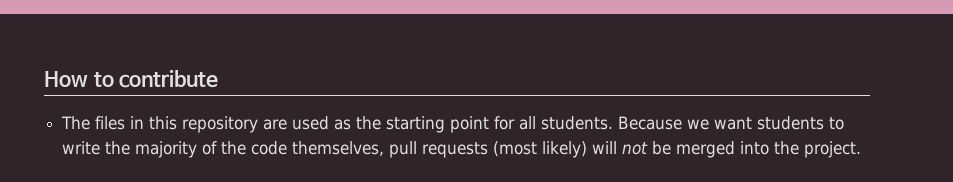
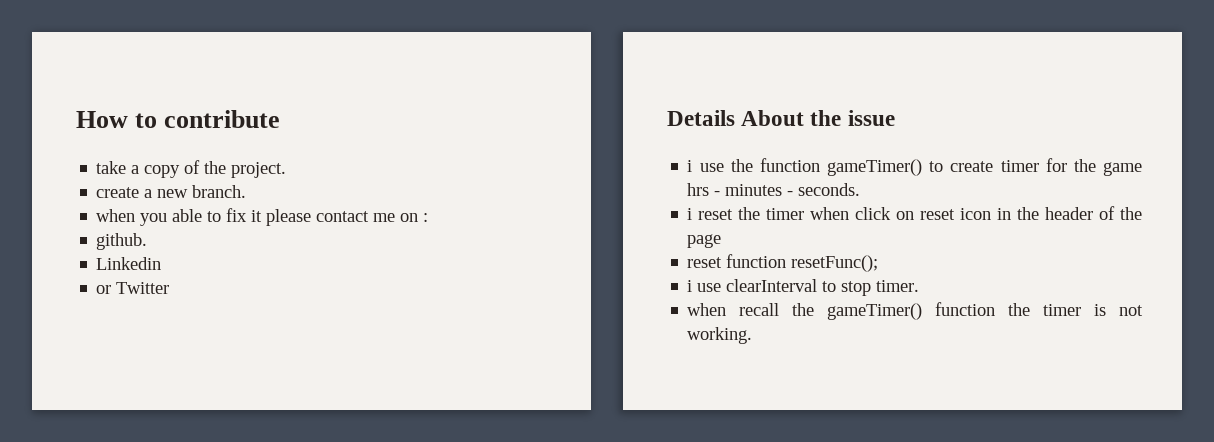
- The files in this repository are used as the starting point for all students. Because we want students to write the majority of the code themselves, pull requests (most likely) will not be merged into the project.
+ take a copy of the project.
+ create a new branch.
+ when you able to fix it please contact me on :
+ github.
+ Linkedin
+ or Twitter
+ Details About the issue
+ i use the function gameTimer() to create timer for the game hrs - minutes - seconds.
+ i reset the timer when click on reset icon in the header of the page
+ reset function resetFunc();
+ i use clearInterval to stop timer.
+ when recall the gameTimer() function the timer is not working.

